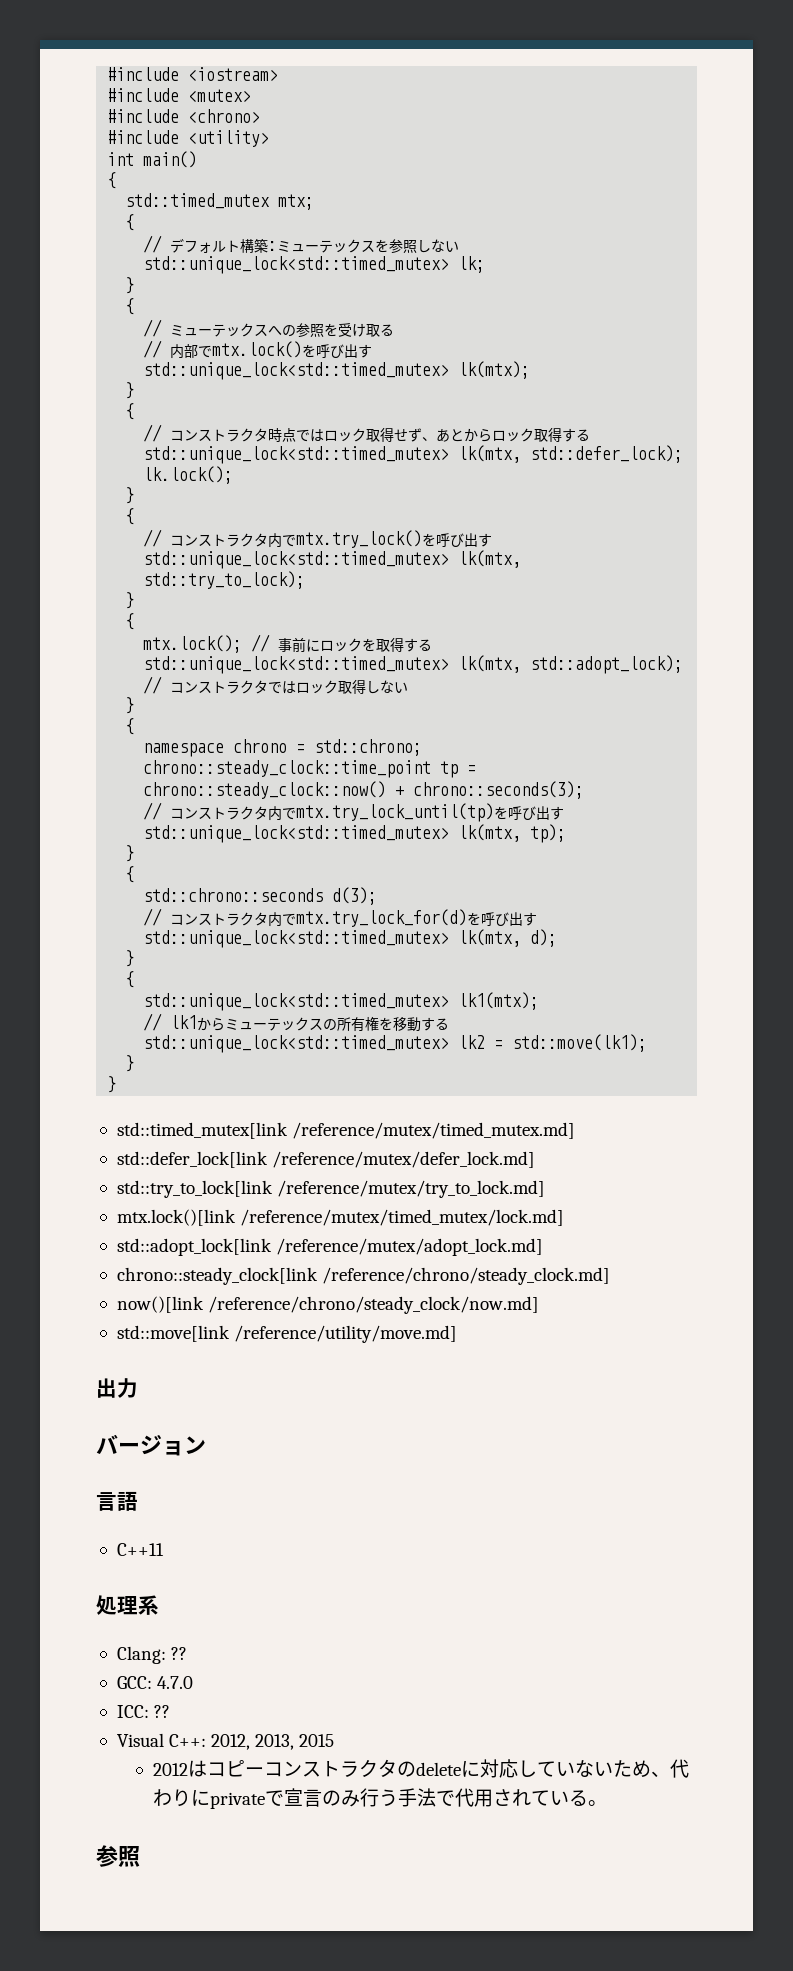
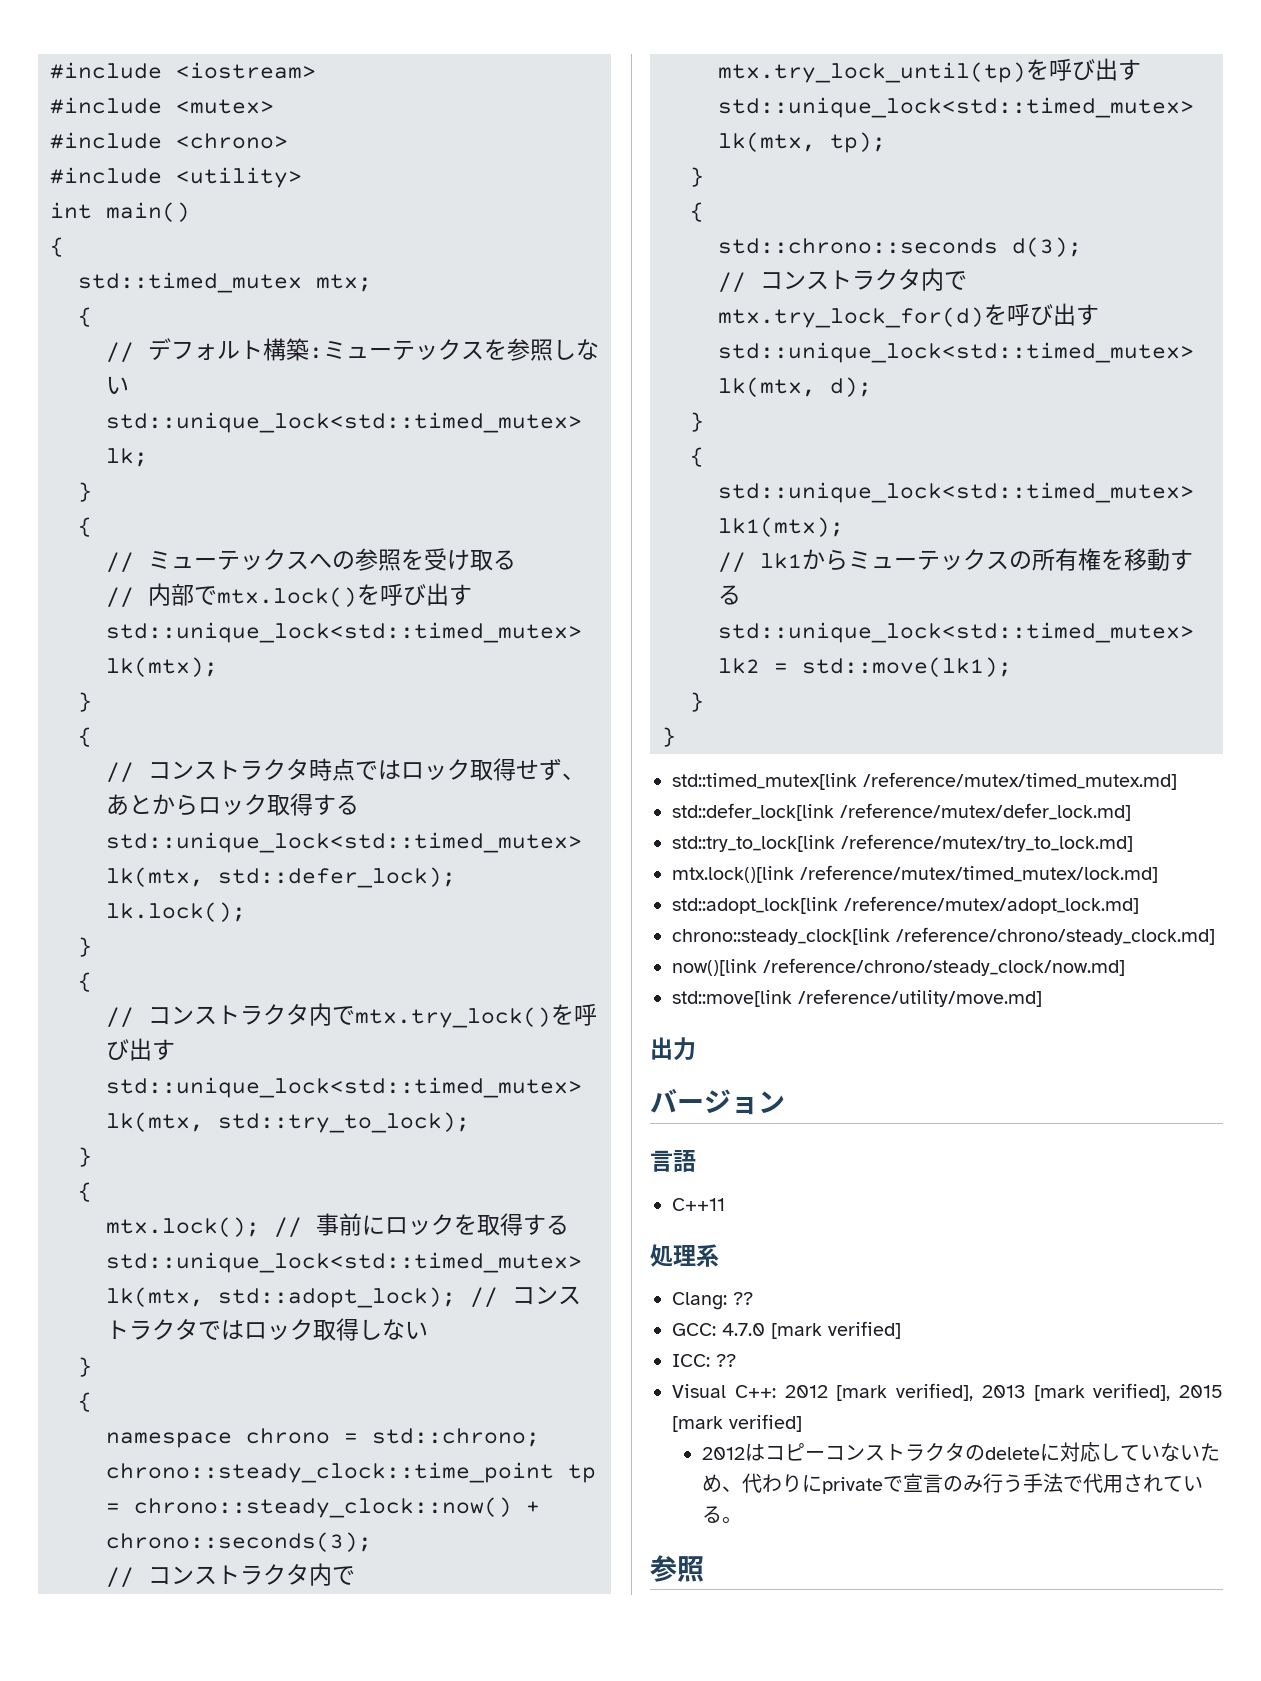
- GCC: 4.7.0
+ GCC: 4.7.0 [mark verified]
- Visual C++: 2012, 2013, 2015
+ Visual C++: 2012 [mark verified], 2013 [mark verified], 2015 [mark verified]

